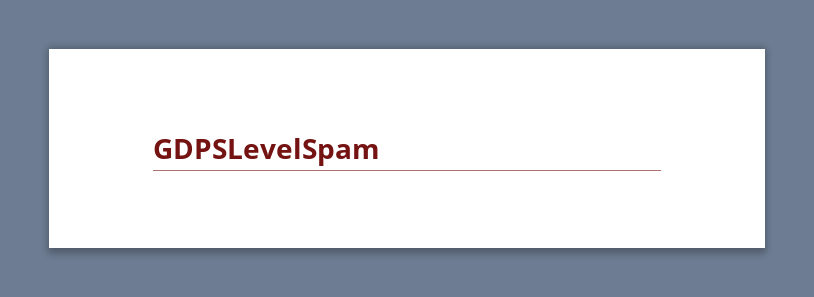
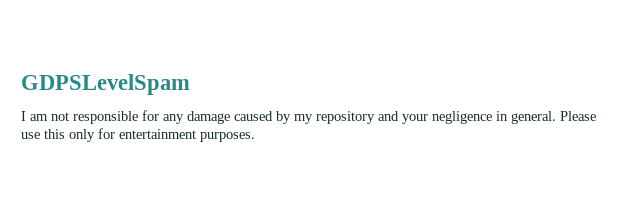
+ I am not responsible for any damage caused by my repository and your negligence in general. Please use this only for entertainment purposes.

